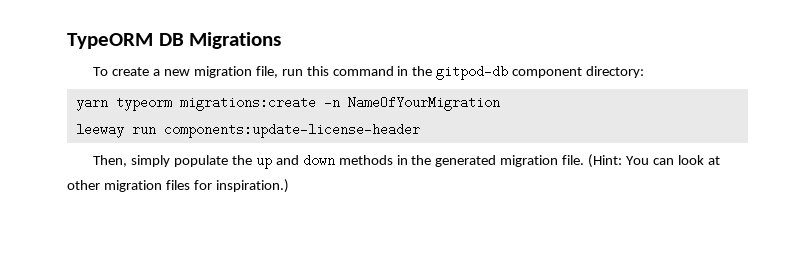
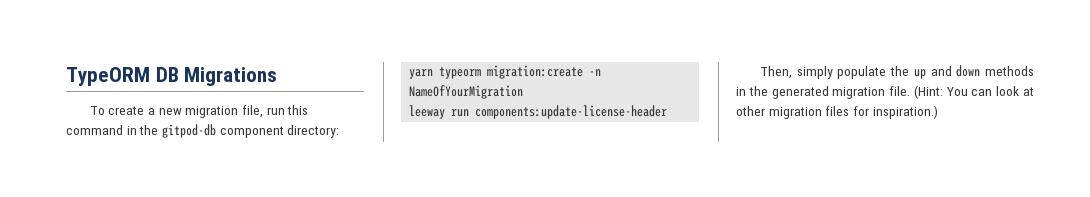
- yarn typeorm migrations:create -n NameOfYourMigration
+ yarn typeorm migration:create -n NameOfYourMigration

